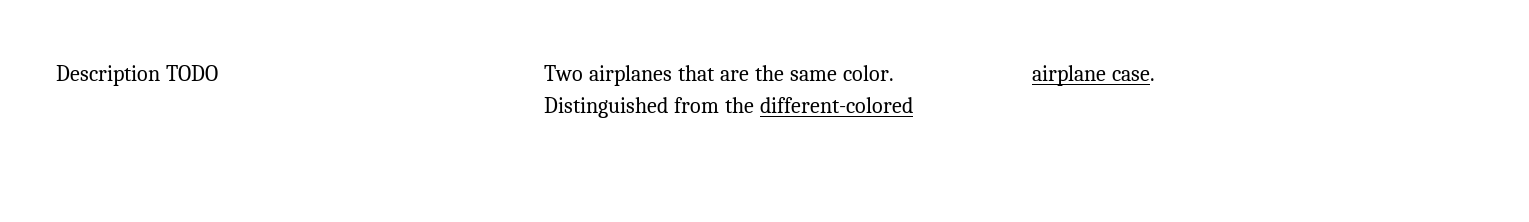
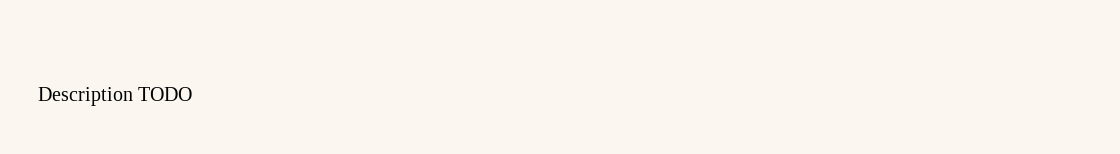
- Two airplanes that are the same color. Distinguished from the different-colored airplane case.

